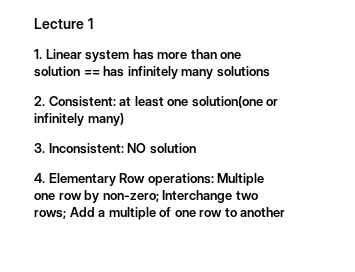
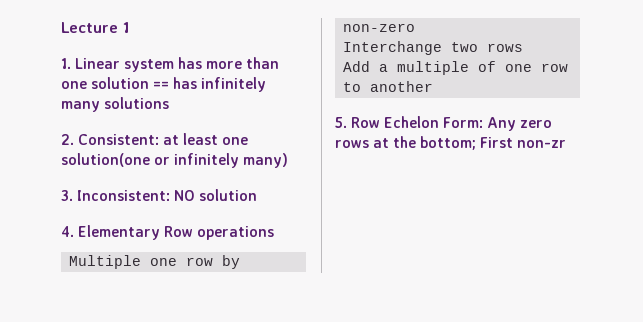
- 4. Elementary Row operations: Multiple one row by non-zero; Interchange two rows; Add a multiple of one row to another
+ 4. Elementary Row operations
+ Multiple one row by non-zero
+ Interchange two rows
+ Add a multiple of one row to another
+ 5. Row Echelon Form: Any zero rows at the bottom; First non-zr

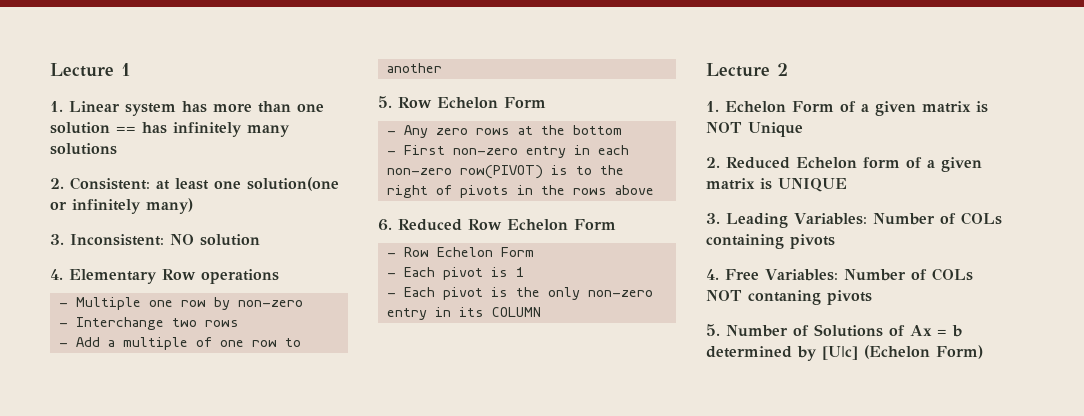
- Multiple one row by non-zero
+ - Multiple one row by non-zero
- Interchange two rows
+ - Interchange two rows
- Add a multiple of one row to another
+ - Add a multiple of one row to another
- 5. Row Echelon Form: Any zero rows at the bottom; First non-zr
+ 5. Row Echelon Form
+ - Any zero rows at the bottom
+ - First non-zero entry in each non-zero row(PIVOT) is to the right of pivots in the rows above
+ 6. Reduced Row Echelon Form
+ - Row Echelon Form
+ - Each pivot is 1
+ - Each pivot is the only non-zero entry in its COLUMN
+ Lecture 2
+ 1. Echelon Form of a given matrix is NOT Unique
+ 2. Reduced Echelon form of a given matrix is UNIQUE
+ 3. Leading Variables: Number of COLs containing pivots
+ 4. Free Variables: Number of COLs NOT contaning pivots
+ 5. Number of Solutions of Ax = b determined by [U|c] (Echelon Form)

